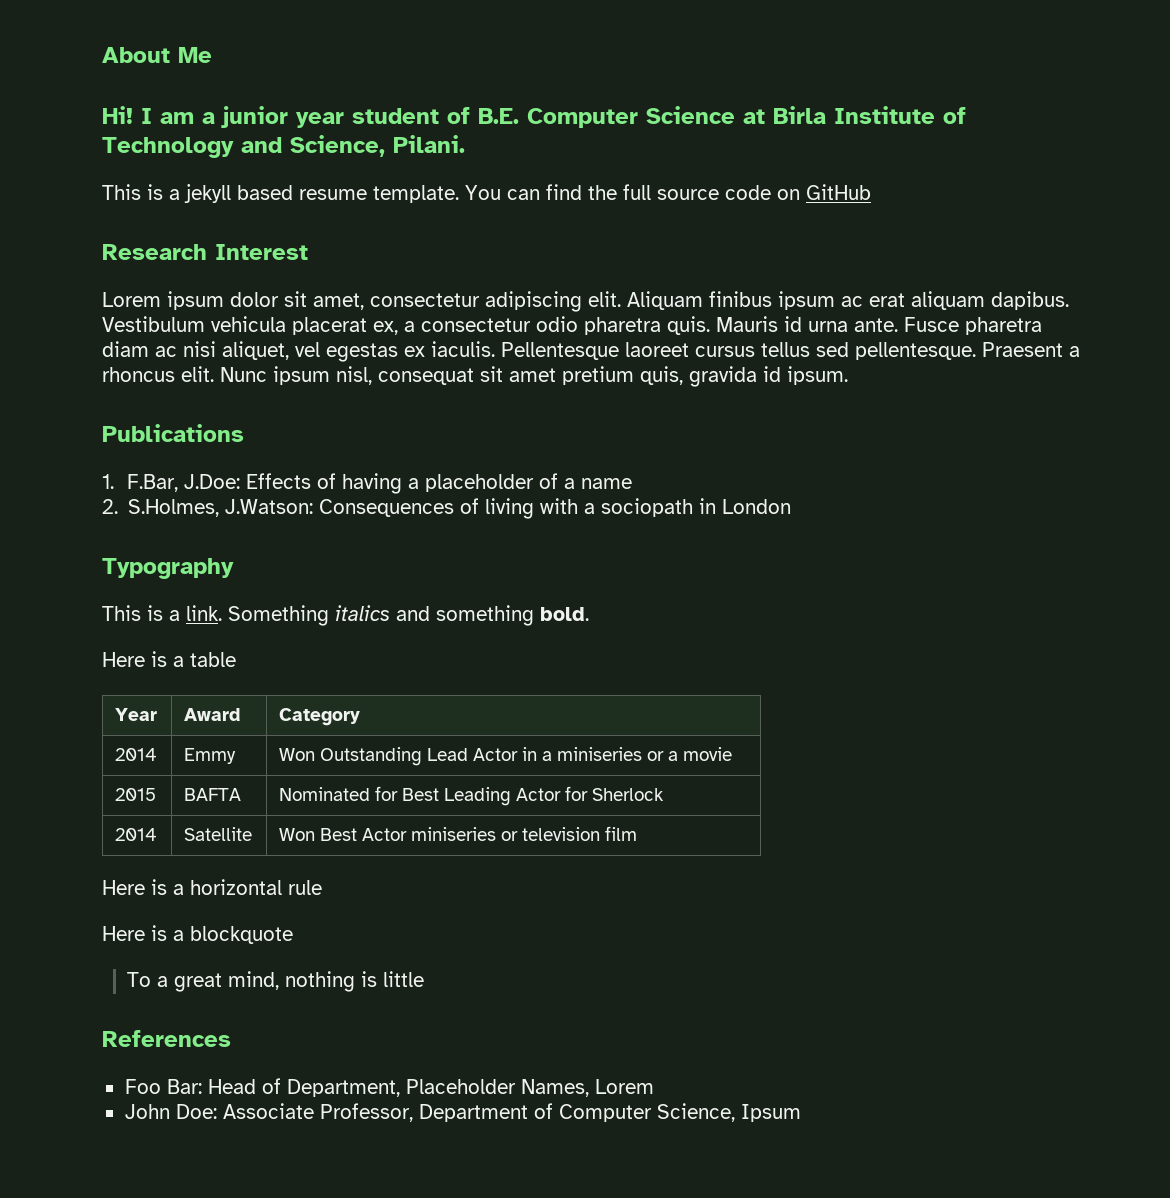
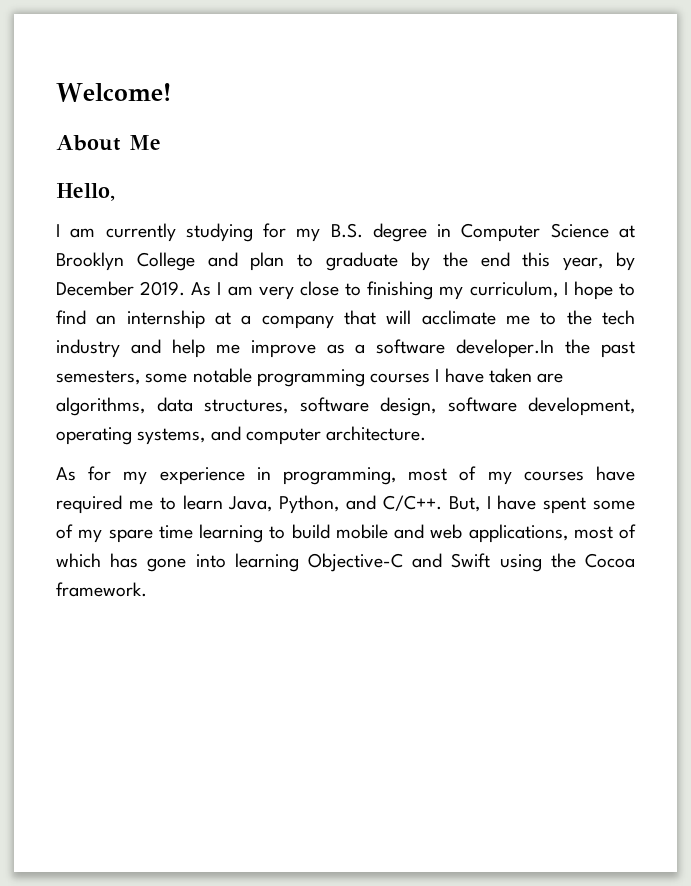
+ Welcome!
- Hi! I am a junior year student of B.E. Computer Science at Birla Institute of Technology and Science, Pilani.
- This is a jekyll based resume template. You can find the full source code on GitHub
- Research Interest
- Lorem ipsum dolor sit amet, consectetur adipiscing elit. Aliquam finibus ipsum ac erat aliquam dapibus. Vestibulum vehicula placerat ex, a consectetur odio pharetra quis. Mauris id urna ante. Fusce pharetra diam ac nisi aliquet, vel egestas ex iaculis. Pellentesque laoreet cursus tellus sed pellentesque. Praesent a rhoncus elit. Nunc ipsum nisl, consequat sit amet pretium quis, gravida id ipsum.
- Publications
- 1. F.Bar, J.Doe: Effects of having a placeholder of a name
- 2. S.Holmes, J.Watson: Consequences of living with a sociopath in London
- Typography
- This is a link. Something italics and something bold.
- Here is a table
- Year | Award | Category
- 2014 | Emmy | Won Outstanding Lead Actor in a miniseries or a movie
- 2015 | BAFTA | Nominated for Best Leading Actor for Sherlock
- 2014 | Satellite | Won Best Actor miniseries or television film
- Here is a horizontal rule
- Here is a blockquote
- To a great mind, nothing is little
- References
- Foo Bar: Head of Department, Placeholder Names, Lorem
- John Doe: Associate Professor, Department of Computer Science, Ipsum
+ Hello,
+ I am currently studying for my B.S. degree in Computer Science at Brooklyn College and plan to graduate by the end this year, by December 2019. As I am very close to finishing my curriculum, I hope to find an internship at a company that will acclimate me to the tech industry and help me improve as a software developer.In the past semesters, some notable programming courses I have taken are algorithms, data structures, software design, software development, operating systems, and computer architecture.
+ As for my experience in programming, most of my courses have required me to learn Java, Python, and C/C++. But, I have spent some of my spare time learning to build mobile and web applications, most of which has gone into learning Objective-C and Swift using the Cocoa framework.

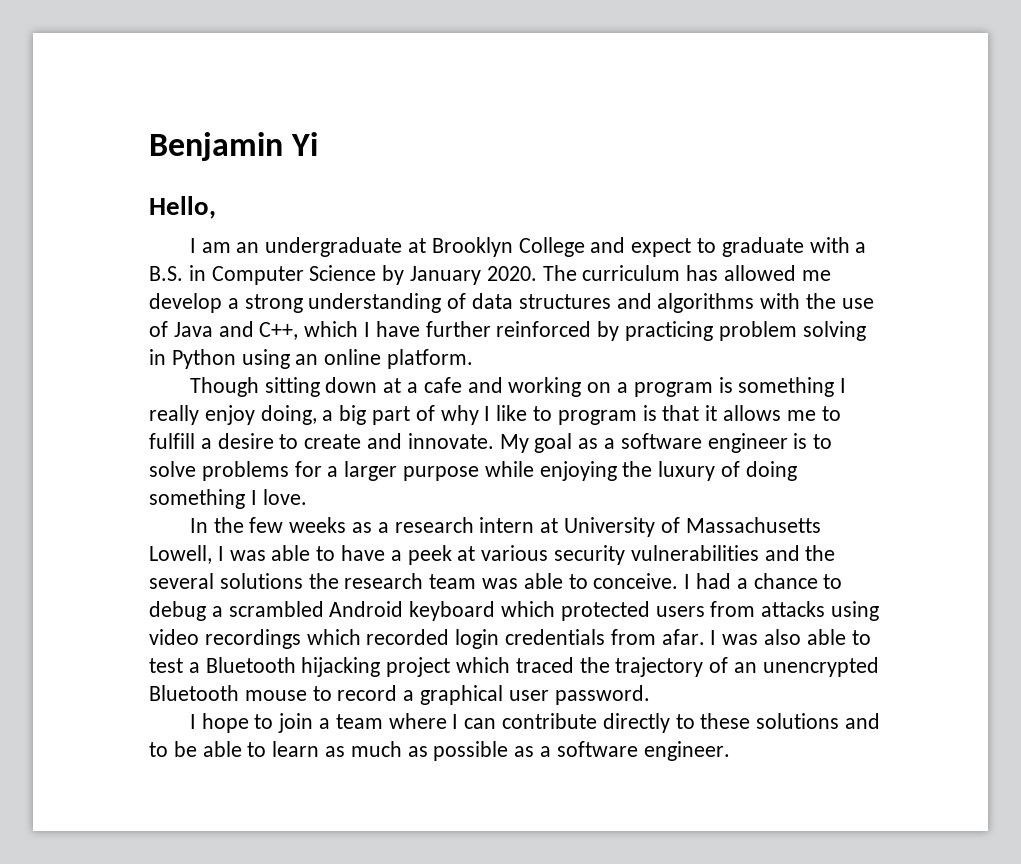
- Welcome!
- About Me
+ Benjamin Yi
- I am currently studying for my B.S. degree in Computer Science at Brooklyn College and plan to graduate by the end this year, by December 2019. As I am very close to finishing my curriculum, I hope to find an internship at a company that will acclimate me to the tech industry and help me improve as a software developer.In the past semesters, some notable programming courses I have taken are algorithms, data structures, software design, software development, operating systems, and computer architecture.
- As for my experience in programming, most of my courses have required me to learn Java, Python, and C/C++. But, I have spent some of my spare time learning to build mobile and web applications, most of which has gone into learning Objective-C and Swift using the Cocoa framework.
+ I am an undergraduate at Brooklyn College and expect to graduate with a B.S. in Computer Science by January 2020. The curriculum has allowed me develop a strong understanding of data structures and algorithms with the use of Java and C++, which I have further reinforced by practicing problem solving in Python using an online platform.
+ Though sitting down at a cafe and working on a program is something I really enjoy doing, a big part of why I like to program is that it allows me to fulfill a desire to create and innovate. My goal as a software engineer is to solve problems for a larger purpose while enjoying the luxury of doing something I love.
+ In the few weeks as a research intern at University of Massachusetts Lowell, I was able to have a peek at various security vulnerabilities and the several solutions the research team was able to conceive. I had a chance to debug a scrambled Android keyboard which protected users from attacks using video recordings which recorded login credentials from afar. I was also able to test a Bluetooth hijacking project which traced the trajectory of an unencrypted Bluetooth mouse to record a graphical user password.
+ I hope to join a team where I can contribute directly to these solutions and to be able to learn as much as possible as a software engineer.

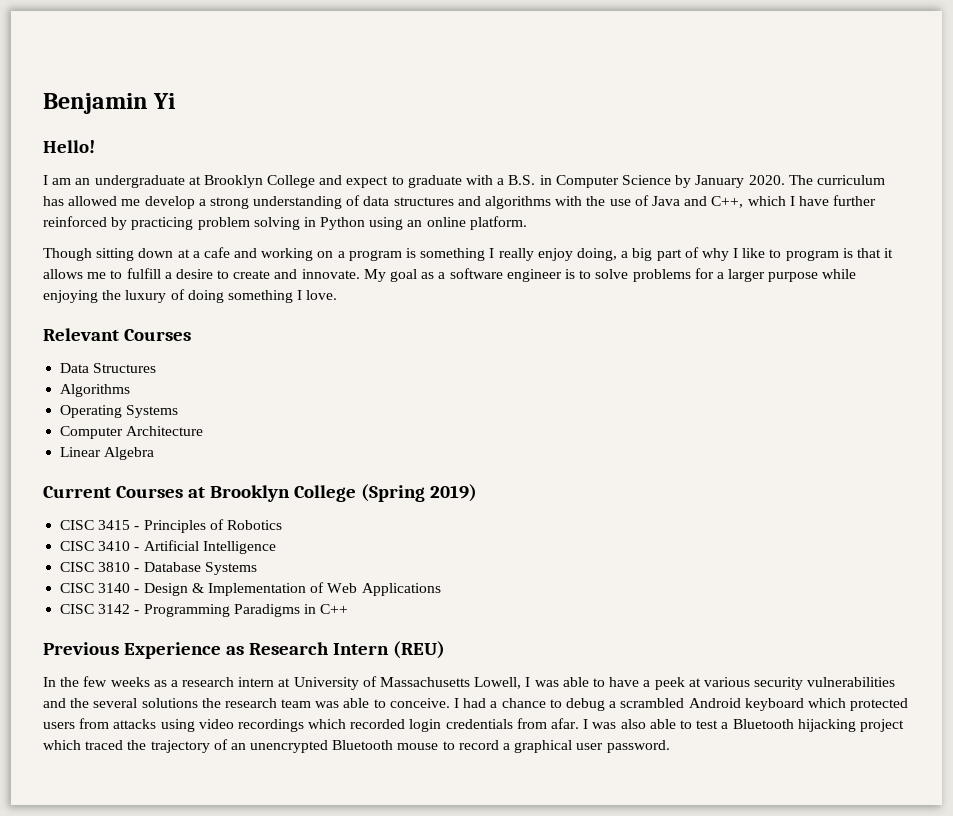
- Hello,
+ Hello!
+ Relevant Courses
+ Data Structures
+ Algorithms
+ Operating Systems
+ Computer Architecture
+ Linear Algebra
+ Current Courses at Brooklyn College (Spring 2019)
+ CISC 3415 - Principles of Robotics
+ CISC 3410 - Artificial Intelligence
+ CISC 3810 - Database Systems
+ CISC 3140 - Design & Implementation of Web Applications
+ CISC 3142 - Programming Paradigms in C++
+ Previous Experience as Research Intern (REU)
- I hope to join a team where I can contribute directly to these solutions and to be able to learn as much as possible as a software engineer.

